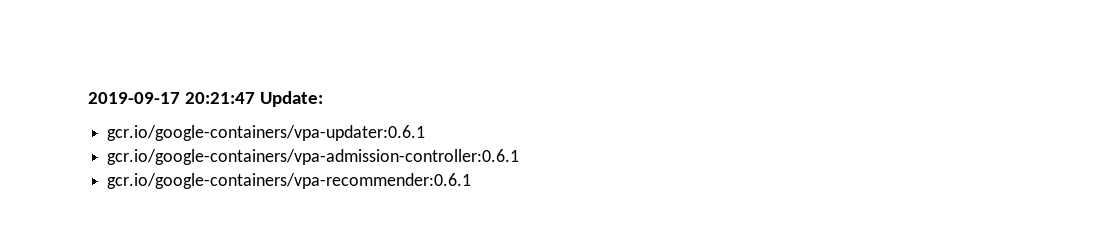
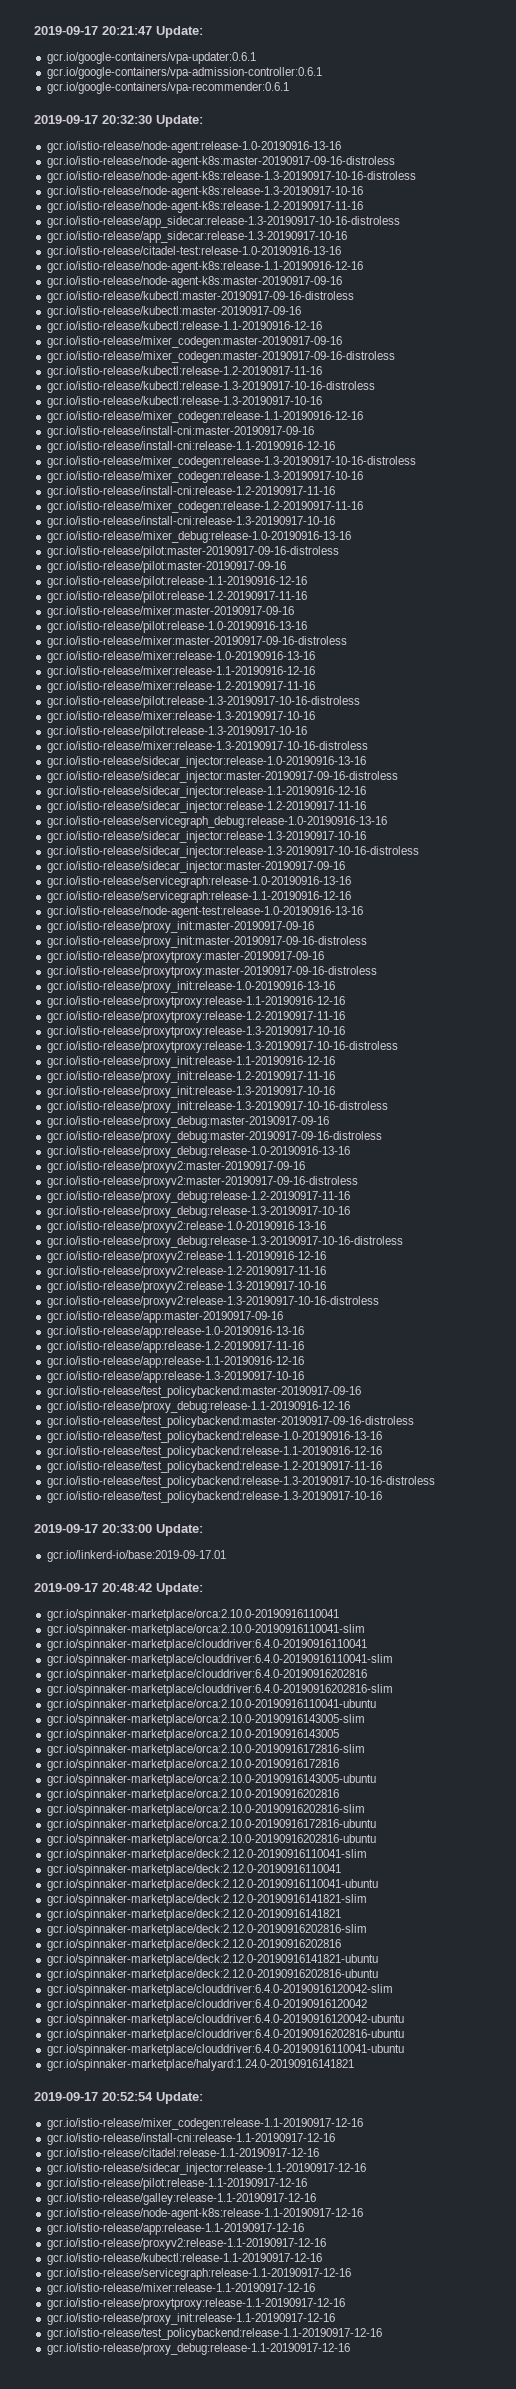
+ 2019-09-17 20:32:30 Update:
+ gcr.io/istio-release/node-agent:release-1.0-20190916-13-16
+ gcr.io/istio-release/node-agent-k8s:master-20190917-09-16-distroless
+ gcr.io/istio-release/node-agent-k8s:release-1.3-20190917-10-16-distroless
+ gcr.io/istio-release/node-agent-k8s:release-1.3-20190917-10-16
+ gcr.io/istio-release/node-agent-k8s:release-1.2-20190917-11-16
+ gcr.io/istio-release/app_sidecar:release-1.3-20190917-10-16-distroless
+ gcr.io/istio-release/app_sidecar:release-1.3-20190917-10-16
+ gcr.io/istio-release/citadel-test:release-1.0-20190916-13-16
+ gcr.io/istio-release/node-agent-k8s:release-1.1-20190916-12-16
+ gcr.io/istio-release/node-agent-k8s:master-20190917-09-16
+ gcr.io/istio-release/kubectl:master-20190917-09-16-distroless
+ gcr.io/istio-release/kubectl:master-20190917-09-16
+ gcr.io/istio-release/kubectl:release-1.1-20190916-12-16
+ gcr.io/istio-release/mixer_codegen:master-20190917-09-16
+ gcr.io/istio-release/mixer_codegen:master-20190917-09-16-distroless
+ gcr.io/istio-release/kubectl:release-1.2-20190917-11-16
+ gcr.io/istio-release/kubectl:release-1.3-20190917-10-16-distroless
+ gcr.io/istio-release/kubectl:release-1.3-20190917-10-16
+ gcr.io/istio-release/mixer_codegen:release-1.1-20190916-12-16
+ gcr.io/istio-release/install-cni:master-20190917-09-16
+ gcr.io/istio-release/install-cni:release-1.1-20190916-12-16
+ gcr.io/istio-release/mixer_codegen:release-1.3-20190917-10-16-distroless
+ gcr.io/istio-release/mixer_codegen:release-1.3-20190917-10-16
+ gcr.io/istio-release/install-cni:release-1.2-20190917-11-16
+ gcr.io/istio-release/mixer_codegen:release-1.2-20190917-11-16
+ gcr.io/istio-release/install-cni:release-1.3-20190917-10-16
+ gcr.io/istio-release/mixer_debug:release-1.0-20190916-13-16
+ gcr.io/istio-release/pilot:master-20190917-09-16-distroless
+ gcr.io/istio-release/pilot:master-20190917-09-16
+ gcr.io/istio-release/pilot:release-1.1-20190916-12-16
+ gcr.io/istio-release/pilot:release-1.2-20190917-11-16
+ gcr.io/istio-release/mixer:master-20190917-09-16
+ gcr.io/istio-release/pilot:release-1.0-20190916-13-16
+ gcr.io/istio-release/mixer:master-20190917-09-16-distroless
+ gcr.io/istio-release/mixer:release-1.0-20190916-13-16
+ gcr.io/istio-release/mixer:release-1.1-20190916-12-16
+ gcr.io/istio-release/mixer:release-1.2-20190917-11-16
+ gcr.io/istio-release/pilot:release-1.3-20190917-10-16-distroless
+ gcr.io/istio-release/mixer:release-1.3-20190917-10-16
+ gcr.io/istio-release/pilot:release-1.3-20190917-10-16
+ gcr.io/istio-release/mixer:release-1.3-20190917-10-16-distroless
+ gcr.io/istio-release/sidecar_injector:release-1.0-20190916-13-16
+ gcr.io/istio-release/sidecar_injector:master-20190917-09-16-distroless
+ gcr.io/istio-release/sidecar_injector:release-1.1-20190916-12-16
+ gcr.io/istio-release/sidecar_injector:release-1.2-20190917-11-16
+ gcr.io/istio-release/servicegraph_debug:release-1.0-20190916-13-16
+ gcr.io/istio-release/sidecar_injector:release-1.3-20190917-10-16
+ gcr.io/istio-release/sidecar_injector:release-1.3-20190917-10-16-distroless
+ gcr.io/istio-release/sidecar_injector:master-20190917-09-16
+ gcr.io/istio-release/servicegraph:release-1.0-20190916-13-16
+ gcr.io/istio-release/servicegraph:release-1.1-20190916-12-16
+ gcr.io/istio-release/node-agent-test:release-1.0-20190916-13-16
+ gcr.io/istio-release/proxy_init:master-20190917-09-16
+ gcr.io/istio-release/proxy_init:master-20190917-09-16-distroless
+ gcr.io/istio-release/proxytproxy:master-20190917-09-16
+ gcr.io/istio-release/proxytproxy:master-20190917-09-16-distroless
+ gcr.io/istio-release/proxy_init:release-1.0-20190916-13-16
+ gcr.io/istio-release/proxytproxy:release-1.1-20190916-12-16
+ gcr.io/istio-release/proxytproxy:release-1.2-20190917-11-16
+ gcr.io/istio-release/proxytproxy:release-1.3-20190917-10-16
+ gcr.io/istio-release/proxytproxy:release-1.3-20190917-10-16-distroless
+ gcr.io/istio-release/proxy_init:release-1.1-20190916-12-16
+ gcr.io/istio-release/proxy_init:release-1.2-20190917-11-16
+ gcr.io/istio-release/proxy_init:release-1.3-20190917-10-16
+ gcr.io/istio-release/proxy_init:release-1.3-20190917-10-16-distroless
+ gcr.io/istio-release/proxy_debug:master-20190917-09-16
+ gcr.io/istio-release/proxy_debug:master-20190917-09-16-distroless
+ gcr.io/istio-release/proxy_debug:release-1.0-20190916-13-16
+ gcr.io/istio-release/proxyv2:master-20190917-09-16
+ gcr.io/istio-release/proxyv2:master-20190917-09-16-distroless
+ gcr.io/istio-release/proxy_debug:release-1.2-20190917-11-16
+ gcr.io/istio-release/proxy_debug:release-1.3-20190917-10-16
+ gcr.io/istio-release/proxyv2:release-1.0-20190916-13-16
+ gcr.io/istio-release/proxy_debug:release-1.3-20190917-10-16-distroless
+ gcr.io/istio-release/proxyv2:release-1.1-20190916-12-16
+ gcr.io/istio-release/proxyv2:release-1.2-20190917-11-16
+ gcr.io/istio-release/proxyv2:release-1.3-20190917-10-16
+ gcr.io/istio-release/proxyv2:release-1.3-20190917-10-16-distroless
+ gcr.io/istio-release/app:master-20190917-09-16
+ gcr.io/istio-release/app:release-1.0-20190916-13-16
+ gcr.io/istio-release/app:release-1.2-20190917-11-16
+ gcr.io/istio-release/app:release-1.1-20190916-12-16
+ gcr.io/istio-release/app:release-1.3-20190917-10-16
+ gcr.io/istio-release/test_policybackend:master-20190917-09-16
+ gcr.io/istio-release/proxy_debug:release-1.1-20190916-12-16
+ gcr.io/istio-release/test_policybackend:master-20190917-09-16-distroless
+ gcr.io/istio-release/test_policybackend:release-1.0-20190916-13-16
+ gcr.io/istio-release/test_policybackend:release-1.1-20190916-12-16
+ gcr.io/istio-release/test_policybackend:release-1.2-20190917-11-16
+ gcr.io/istio-release/test_policybackend:release-1.3-20190917-10-16-distroless
+ gcr.io/istio-release/test_policybackend:release-1.3-20190917-10-16
+ 2019-09-17 20:33:00 Update:
+ gcr.io/linkerd-io/base:2019-09-17.01
+ 2019-09-17 20:48:42 Update:
+ gcr.io/spinnaker-marketplace/orca:2.10.0-20190916110041
+ gcr.io/spinnaker-marketplace/orca:2.10.0-20190916110041-slim
+ gcr.io/spinnaker-marketplace/clouddriver:6.4.0-20190916110041
+ gcr.io/spinnaker-marketplace/clouddriver:6.4.0-20190916110041-slim
+ gcr.io/spinnaker-marketplace/clouddriver:6.4.0-20190916202816
+ gcr.io/spinnaker-marketplace/clouddriver:6.4.0-20190916202816-slim
+ gcr.io/spinnaker-marketplace/orca:2.10.0-20190916110041-ubuntu
+ gcr.io/spinnaker-marketplace/orca:2.10.0-20190916143005-slim
+ gcr.io/spinnaker-marketplace/orca:2.10.0-20190916143005
+ gcr.io/spinnaker-marketplace/orca:2.10.0-20190916172816-slim
+ gcr.io/spinnaker-marketplace/orca:2.10.0-20190916172816
+ gcr.io/spinnaker-marketplace/orca:2.10.0-20190916143005-ubuntu
+ gcr.io/spinnaker-marketplace/orca:2.10.0-20190916202816
+ gcr.io/spinnaker-marketplace/orca:2.10.0-20190916202816-slim
+ gcr.io/spinnaker-marketplace/orca:2.10.0-20190916172816-ubuntu
+ gcr.io/spinnaker-marketplace/orca:2.10.0-20190916202816-ubuntu
+ gcr.io/spinnaker-marketplace/deck:2.12.0-20190916110041-slim
+ gcr.io/spinnaker-marketplace/deck:2.12.0-20190916110041
+ gcr.io/spinnaker-marketplace/deck:2.12.0-20190916110041-ubuntu
+ gcr.io/spinnaker-marketplace/deck:2.12.0-20190916141821-slim
+ gcr.io/spinnaker-marketplace/deck:2.12.0-20190916141821
+ gcr.io/spinnaker-marketplace/deck:2.12.0-20190916202816-slim
+ gcr.io/spinnaker-marketplace/deck:2.12.0-20190916202816
+ gcr.io/spinnaker-marketplace/deck:2.12.0-20190916141821-ubuntu
+ gcr.io/spinnaker-marketplace/deck:2.12.0-20190916202816-ubuntu
+ gcr.io/spinnaker-marketplace/clouddriver:6.4.0-20190916120042-slim
+ gcr.io/spinnaker-marketplace/clouddriver:6.4.0-20190916120042
+ gcr.io/spinnaker-marketplace/clouddriver:6.4.0-20190916120042-ubuntu
+ gcr.io/spinnaker-marketplace/clouddriver:6.4.0-20190916202816-ubuntu
+ gcr.io/spinnaker-marketplace/clouddriver:6.4.0-20190916110041-ubuntu
+ gcr.io/spinnaker-marketplace/halyard:1.24.0-20190916141821
+ 2019-09-17 20:52:54 Update:
+ gcr.io/istio-release/mixer_codegen:release-1.1-20190917-12-16
+ gcr.io/istio-release/install-cni:release-1.1-20190917-12-16
+ gcr.io/istio-release/citadel:release-1.1-20190917-12-16
+ gcr.io/istio-release/sidecar_injector:release-1.1-20190917-12-16
+ gcr.io/istio-release/pilot:release-1.1-20190917-12-16
+ gcr.io/istio-release/galley:release-1.1-20190917-12-16
+ gcr.io/istio-release/node-agent-k8s:release-1.1-20190917-12-16
+ gcr.io/istio-release/app:release-1.1-20190917-12-16
+ gcr.io/istio-release/proxyv2:release-1.1-20190917-12-16
+ gcr.io/istio-release/kubectl:release-1.1-20190917-12-16
+ gcr.io/istio-release/servicegraph:release-1.1-20190917-12-16
+ gcr.io/istio-release/mixer:release-1.1-20190917-12-16
+ gcr.io/istio-release/proxytproxy:release-1.1-20190917-12-16
+ gcr.io/istio-release/proxy_init:release-1.1-20190917-12-16
+ gcr.io/istio-release/test_policybackend:release-1.1-20190917-12-16
+ gcr.io/istio-release/proxy_debug:release-1.1-20190917-12-16

